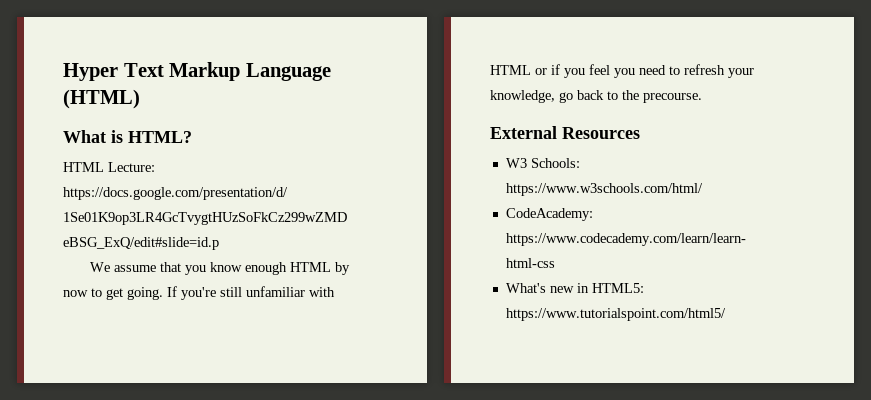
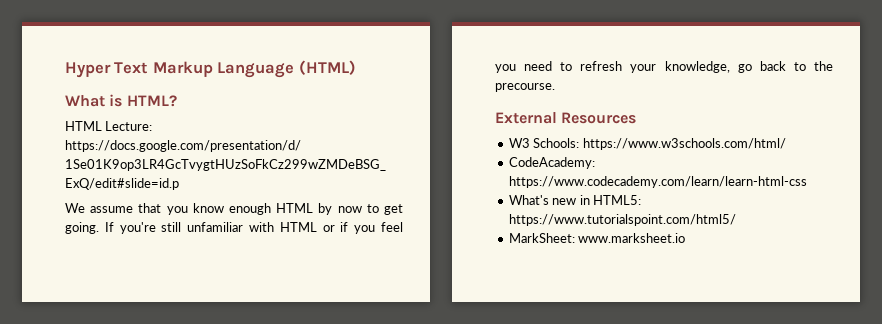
+ MarkSheet: www.marksheet.io

